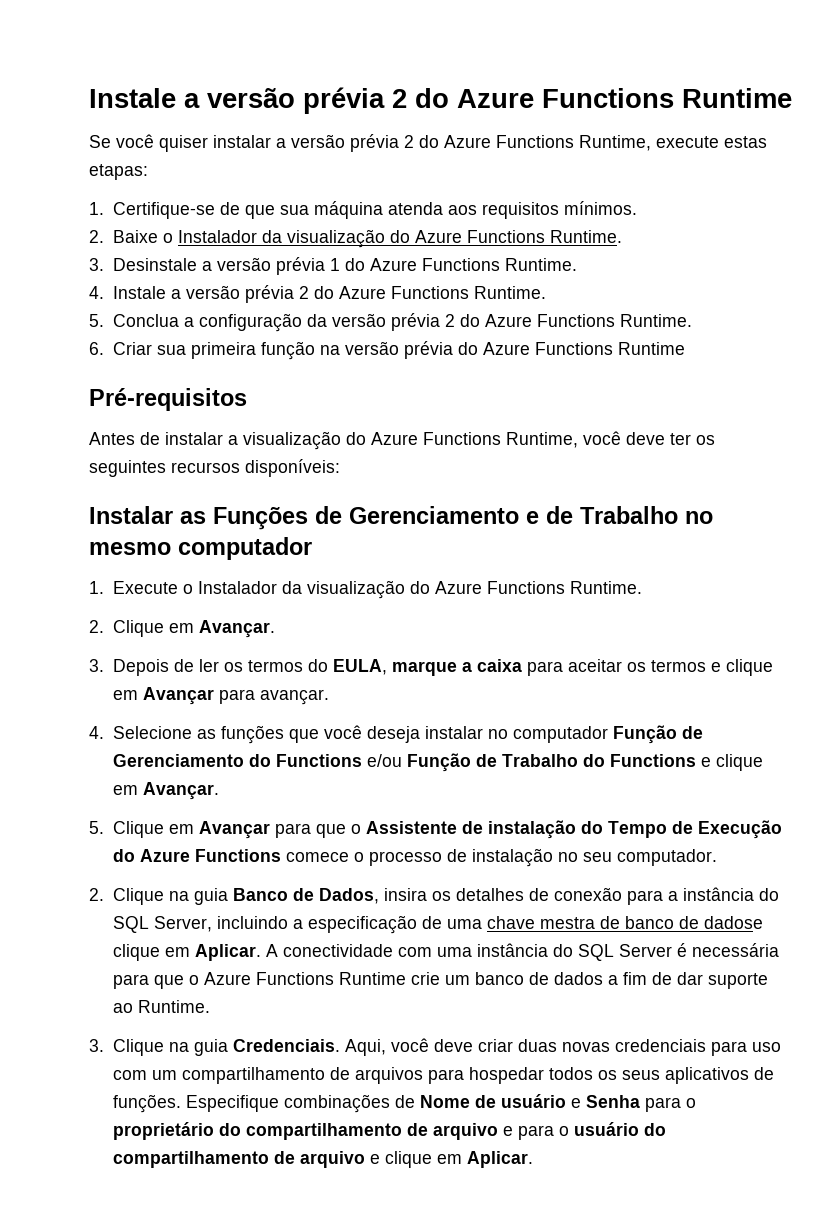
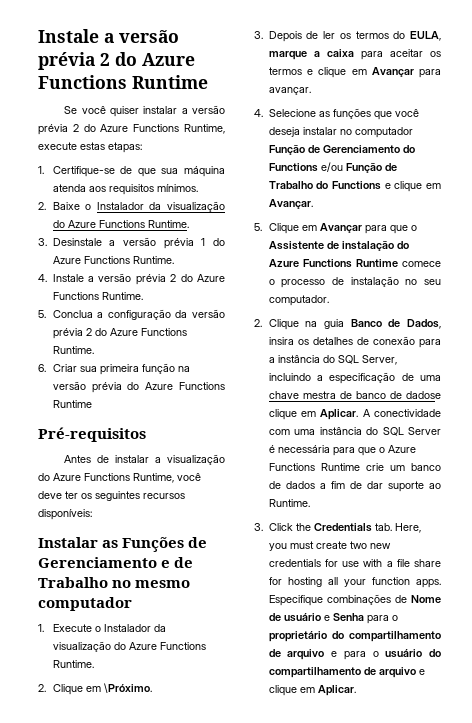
- 2. Clique em Avançar.
+ 2. Clique em \Próximo.
- 5. Clique em Avançar para que o Assistente de instalação do Tempo de Execução do Azure Functions comece o processo de instalação no seu computador.
+ 5. Clique em Avançar para que o Assistente de instalação do Azure Functions Runtime comece o processo de instalação no seu computador.
- 3. Clique na guia Credenciais. Aqui, você deve criar duas novas credenciais para uso com um compartilhamento de arquivos para hospedar todos os seus aplicativos de funções.
+ 3. Click the Credentials tab. Here, you must create two new credentials for use with a file share for hosting all your function apps.

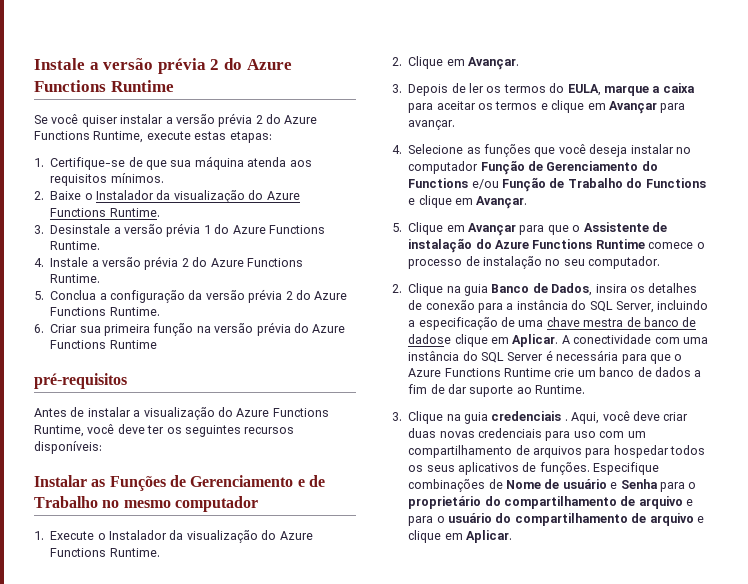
- Pré-requisitos
+ pré-requisitos
- 2. Clique em \Próximo.
+ 2. Clique em Avançar.
- 3. Click the Credentials tab. Here, you must create two new credentials for use with a file share for hosting all your function apps.
+ 3. Clique na guia credenciais . Aqui, você deve criar duas novas credenciais para uso com um compartilhamento de arquivos para hospedar todos os seus aplicativos de funções.

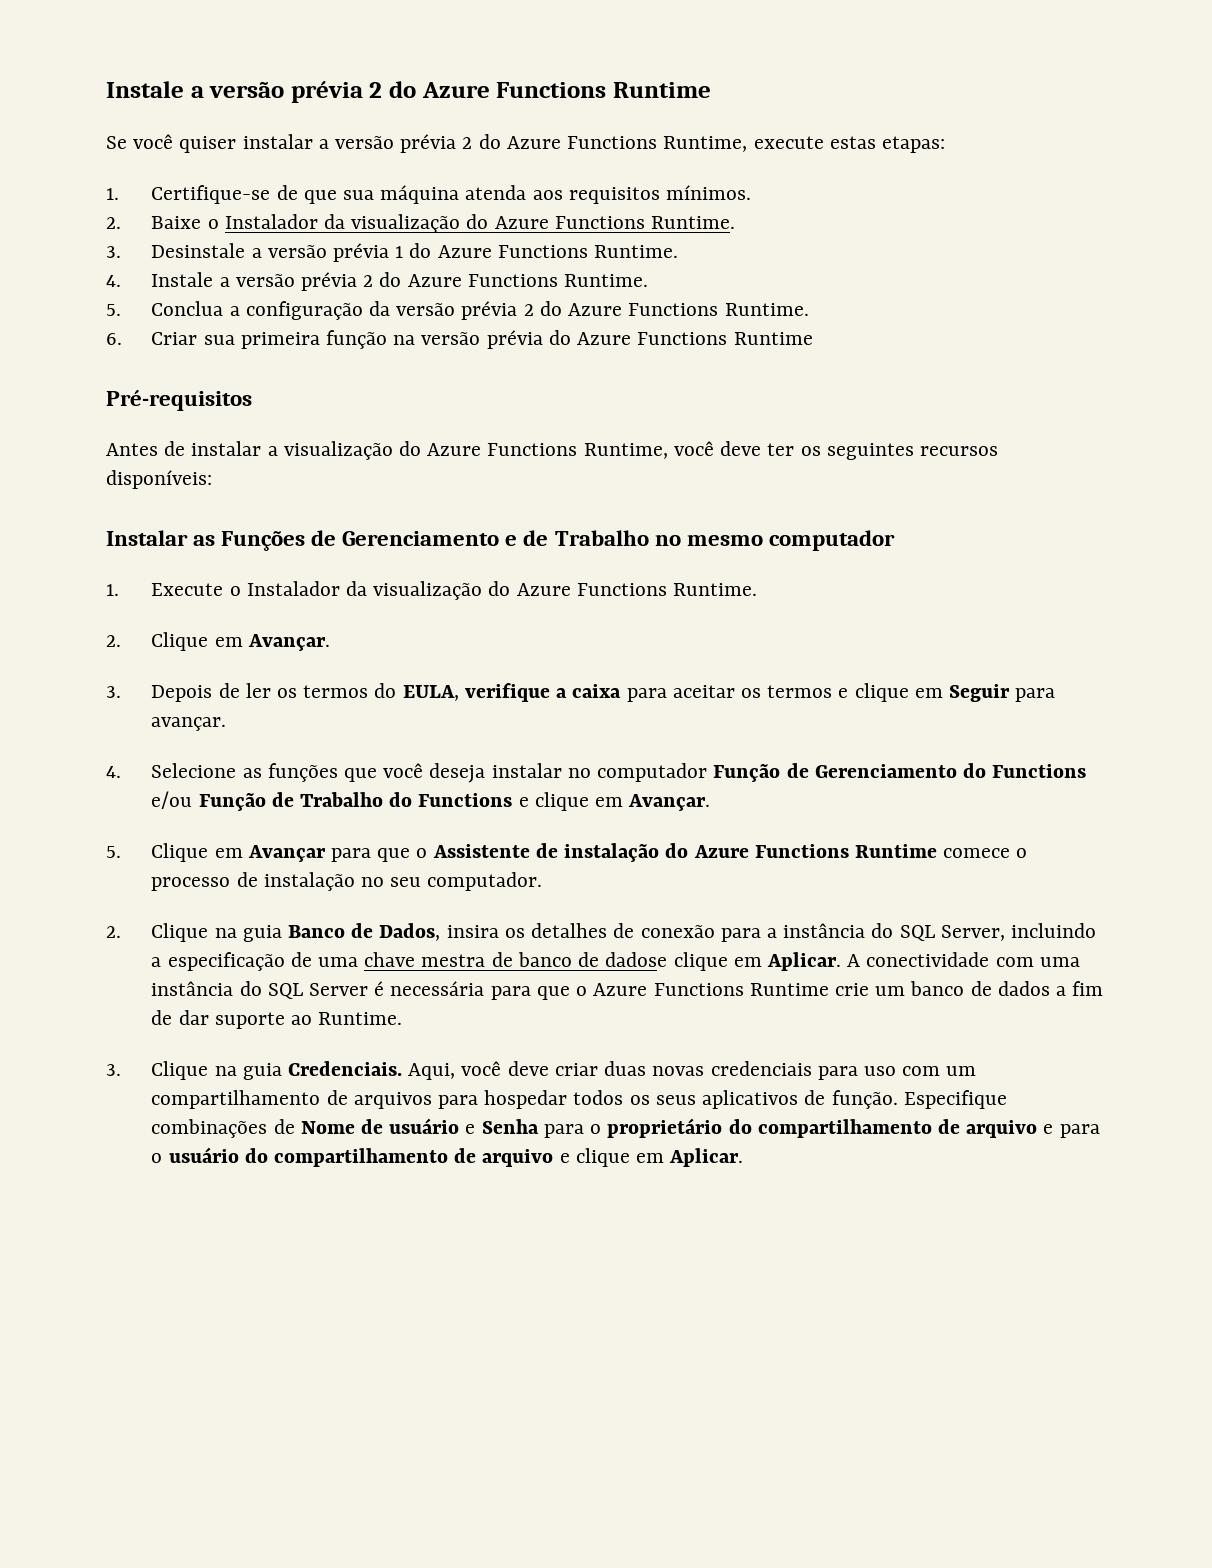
- pré-requisitos
+ Pré-requisitos
- 3. Depois de ler os termos do EULA, marque a caixa para aceitar os termos e clique em Avançar para avançar.
+ 3. Depois de ler os termos do EULA, verifique a caixa para aceitar os termos e clique em Seguir para avançar.
- 3. Clique na guia credenciais .
+ 3. Clique na guia Credenciais.
- Aqui, você deve criar duas novas credenciais para uso com um compartilhamento de arquivos para hospedar todos os seus aplicativos de funções.
+ Aqui, você deve criar duas novas credenciais para uso com um compartilhamento de arquivos para hospedar todos os seus aplicativos de função.

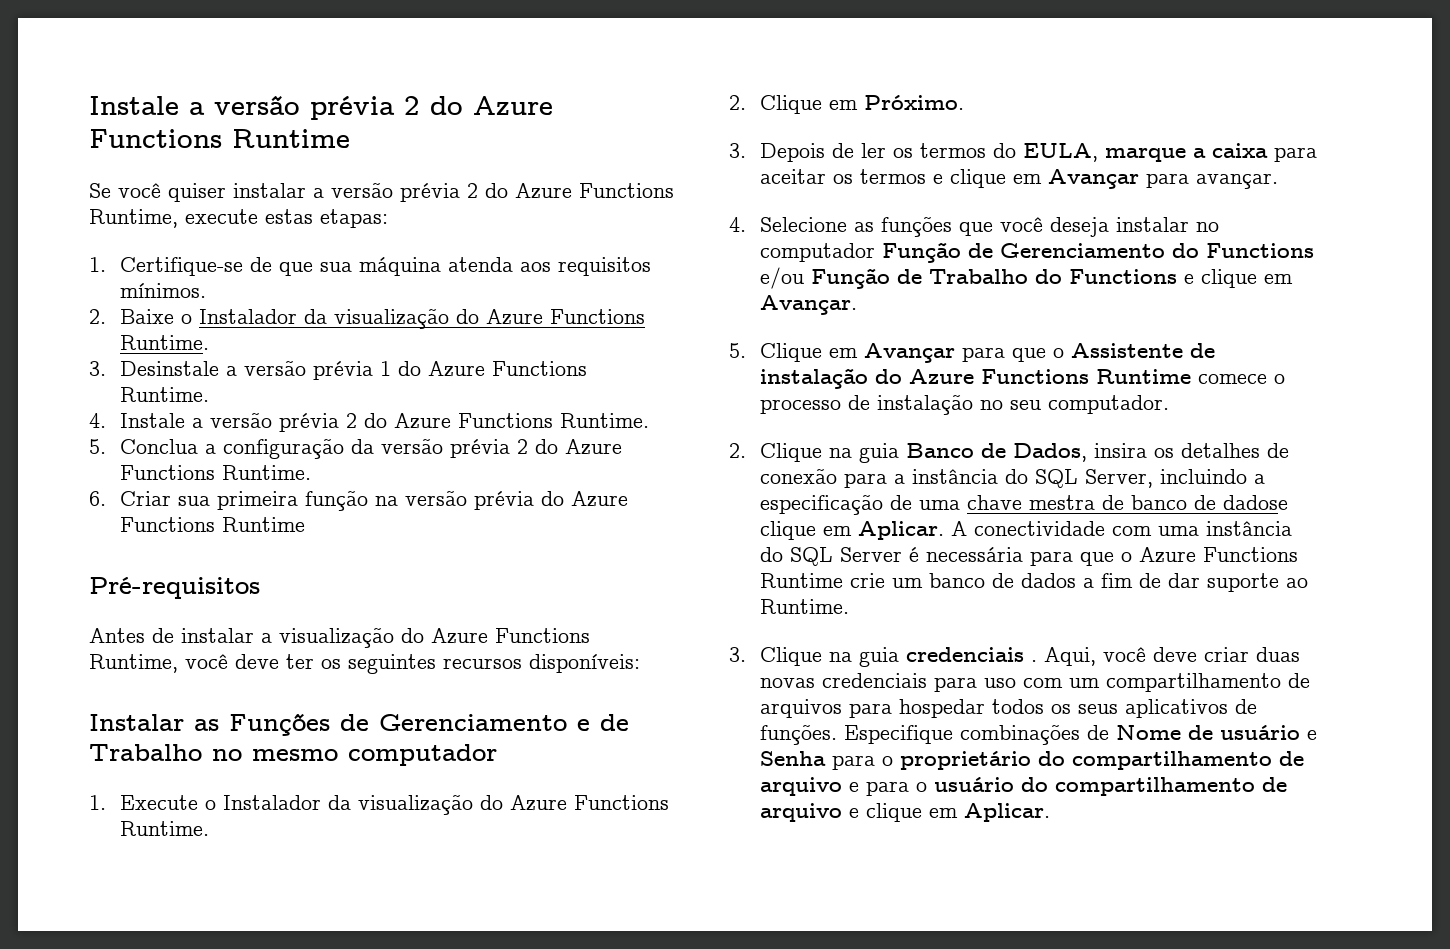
- 2. Clique em Avançar.
+ 2. Clique em Próximo.
- 3. Depois de ler os termos do EULA, verifique a caixa para aceitar os termos e clique em Seguir para avançar.
+ 3. Depois de ler os termos do EULA, marque a caixa para aceitar os termos e clique em Avançar para avançar.
- 3. Clique na guia Credenciais.
+ 3. Clique na guia credenciais .
- Aqui, você deve criar duas novas credenciais para uso com um compartilhamento de arquivos para hospedar todos os seus aplicativos de função.
+ Aqui, você deve criar duas novas credenciais para uso com um compartilhamento de arquivos para hospedar todos os seus aplicativos de funções.

